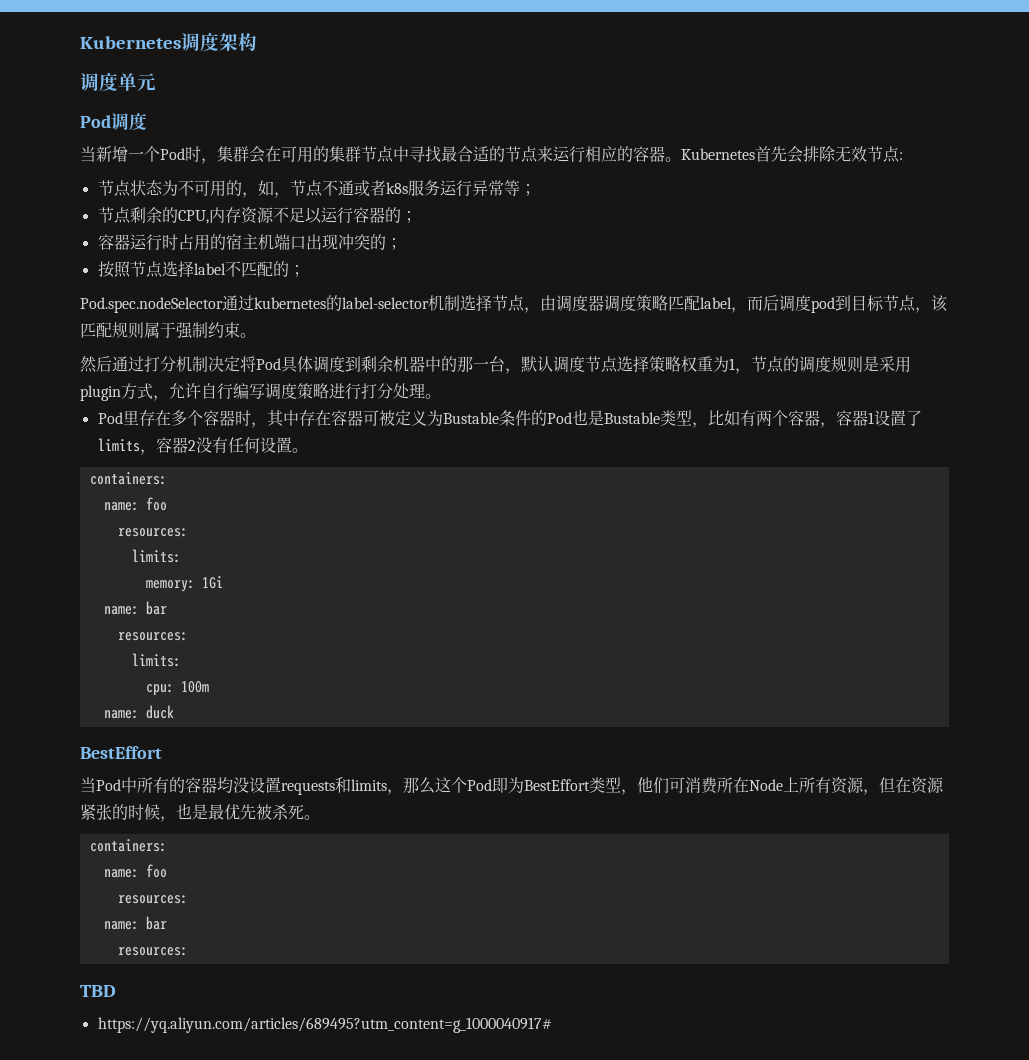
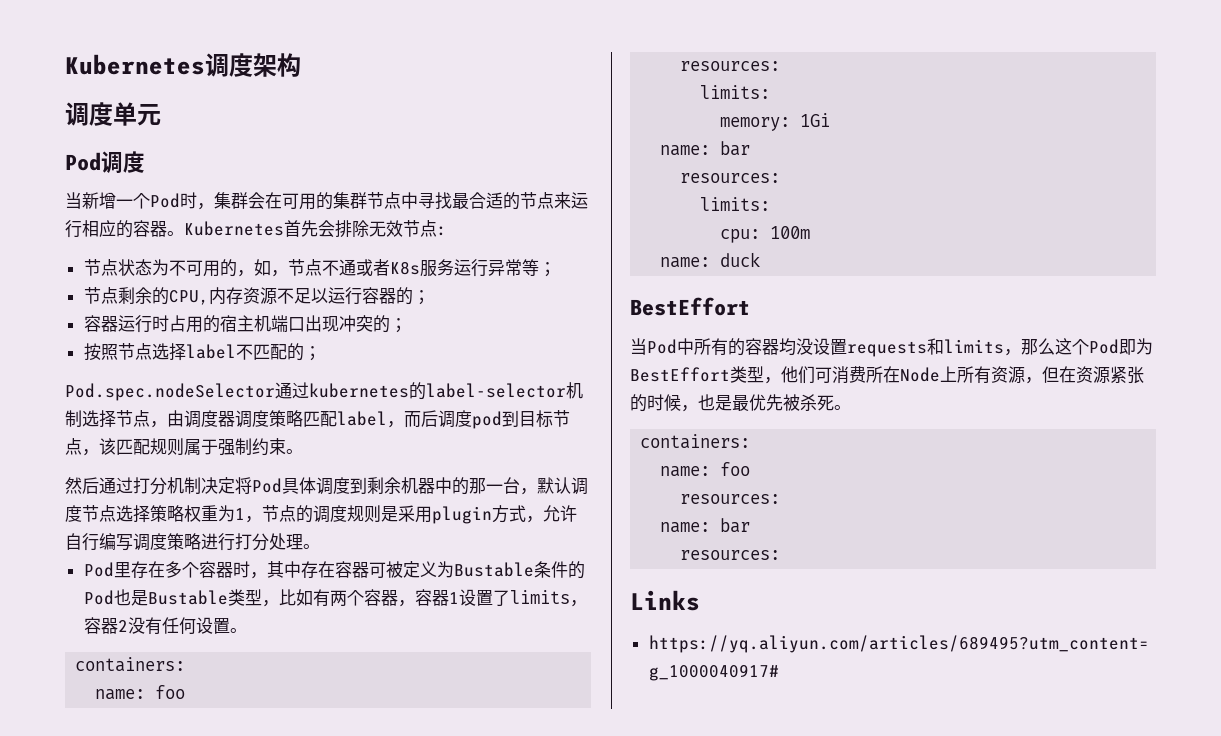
- 节点状态为不可用的，如，节点不通或者k8s服务运行异常等；
+ 节点状态为不可用的，如，节点不通或者K8s服务运行异常等；
- TBD
+ Links

